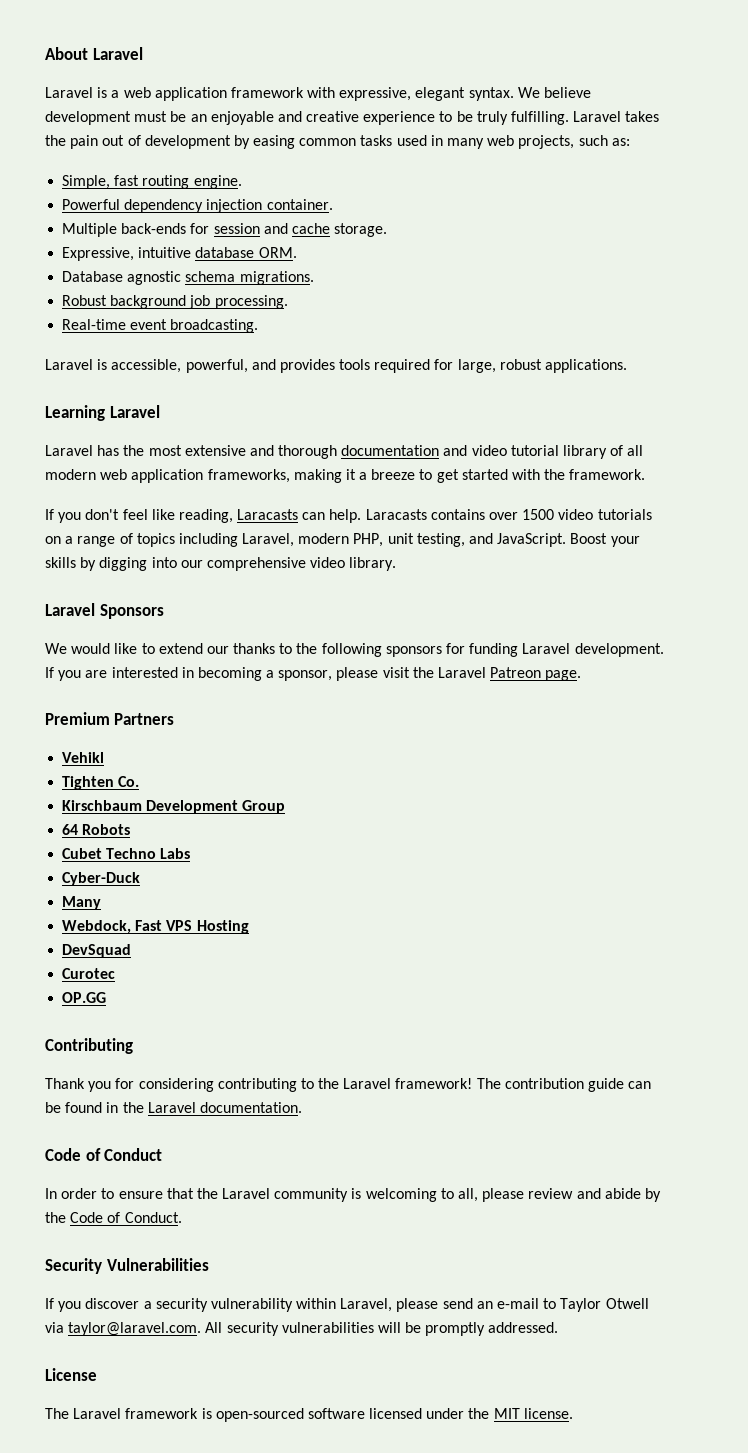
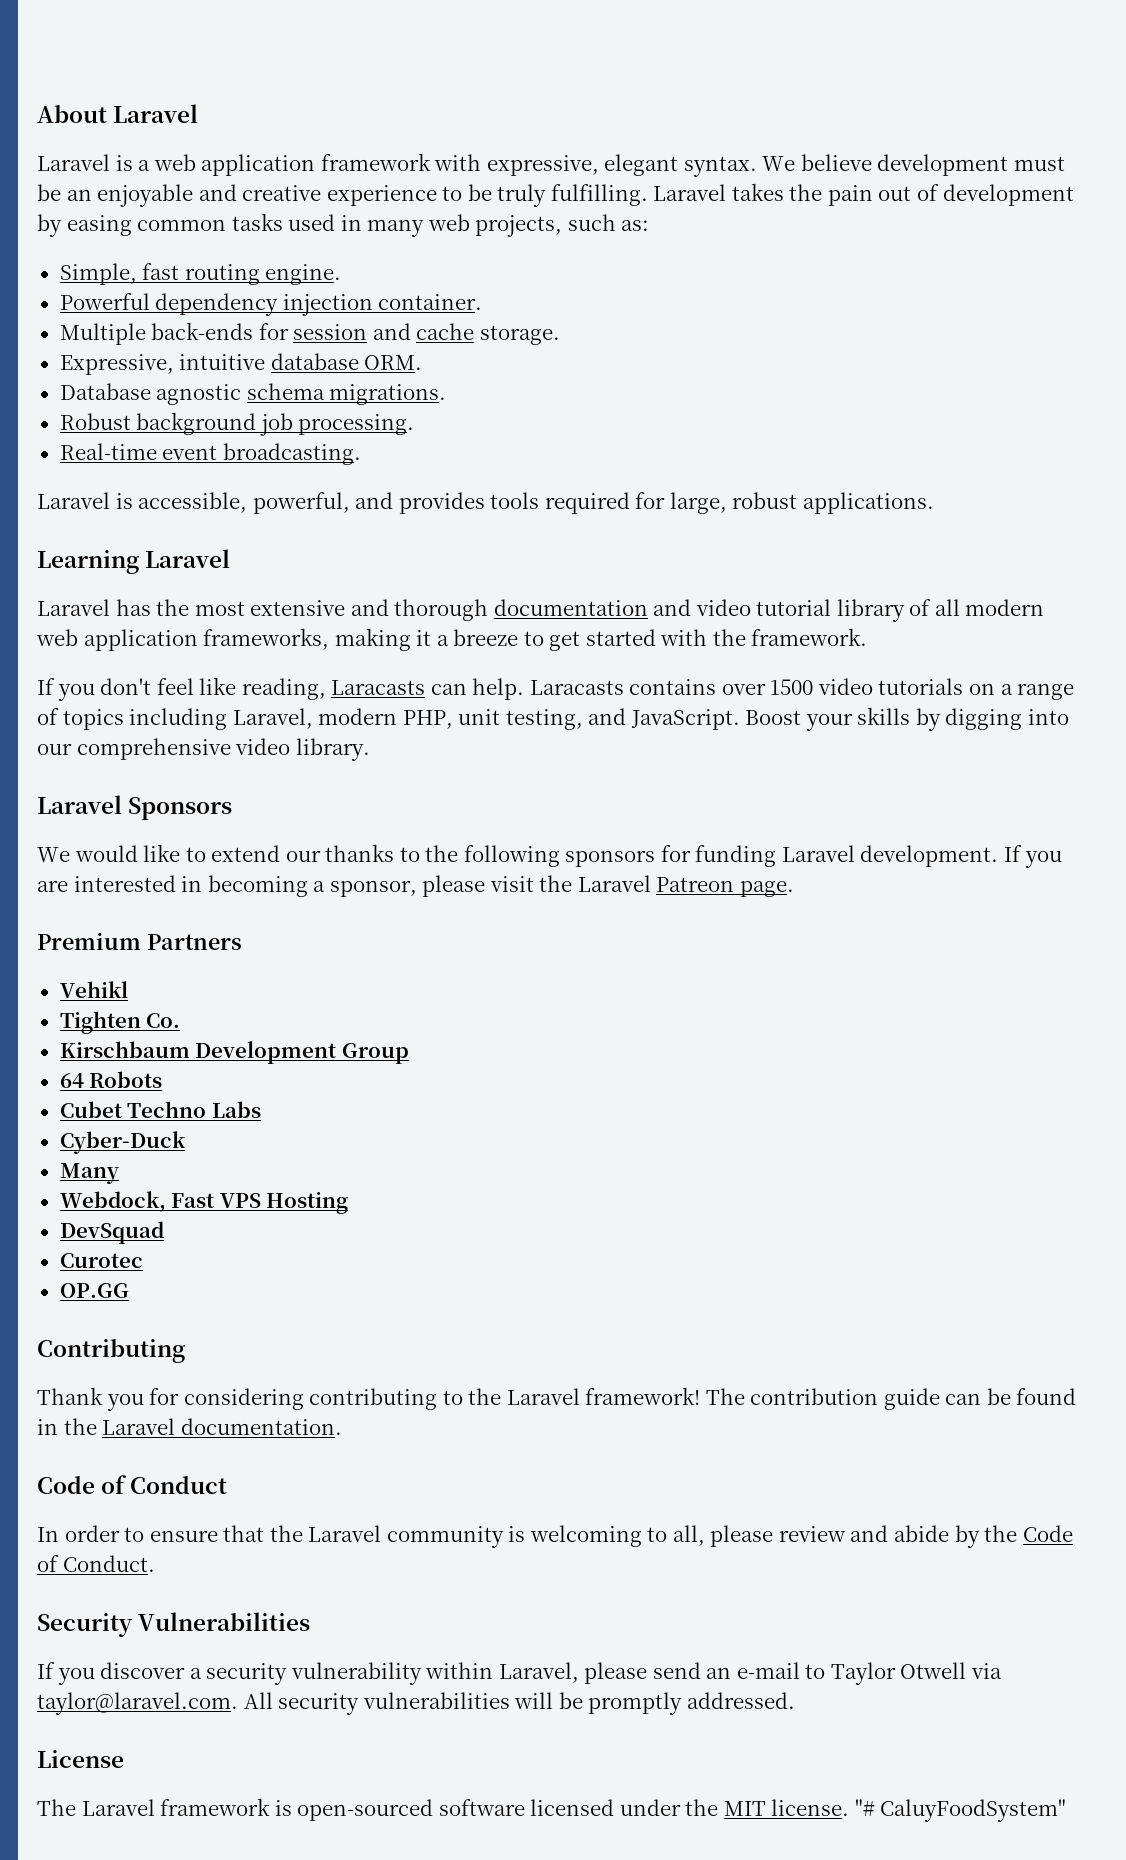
+ "# CaluyFoodSystem"

